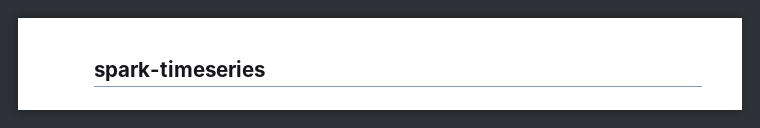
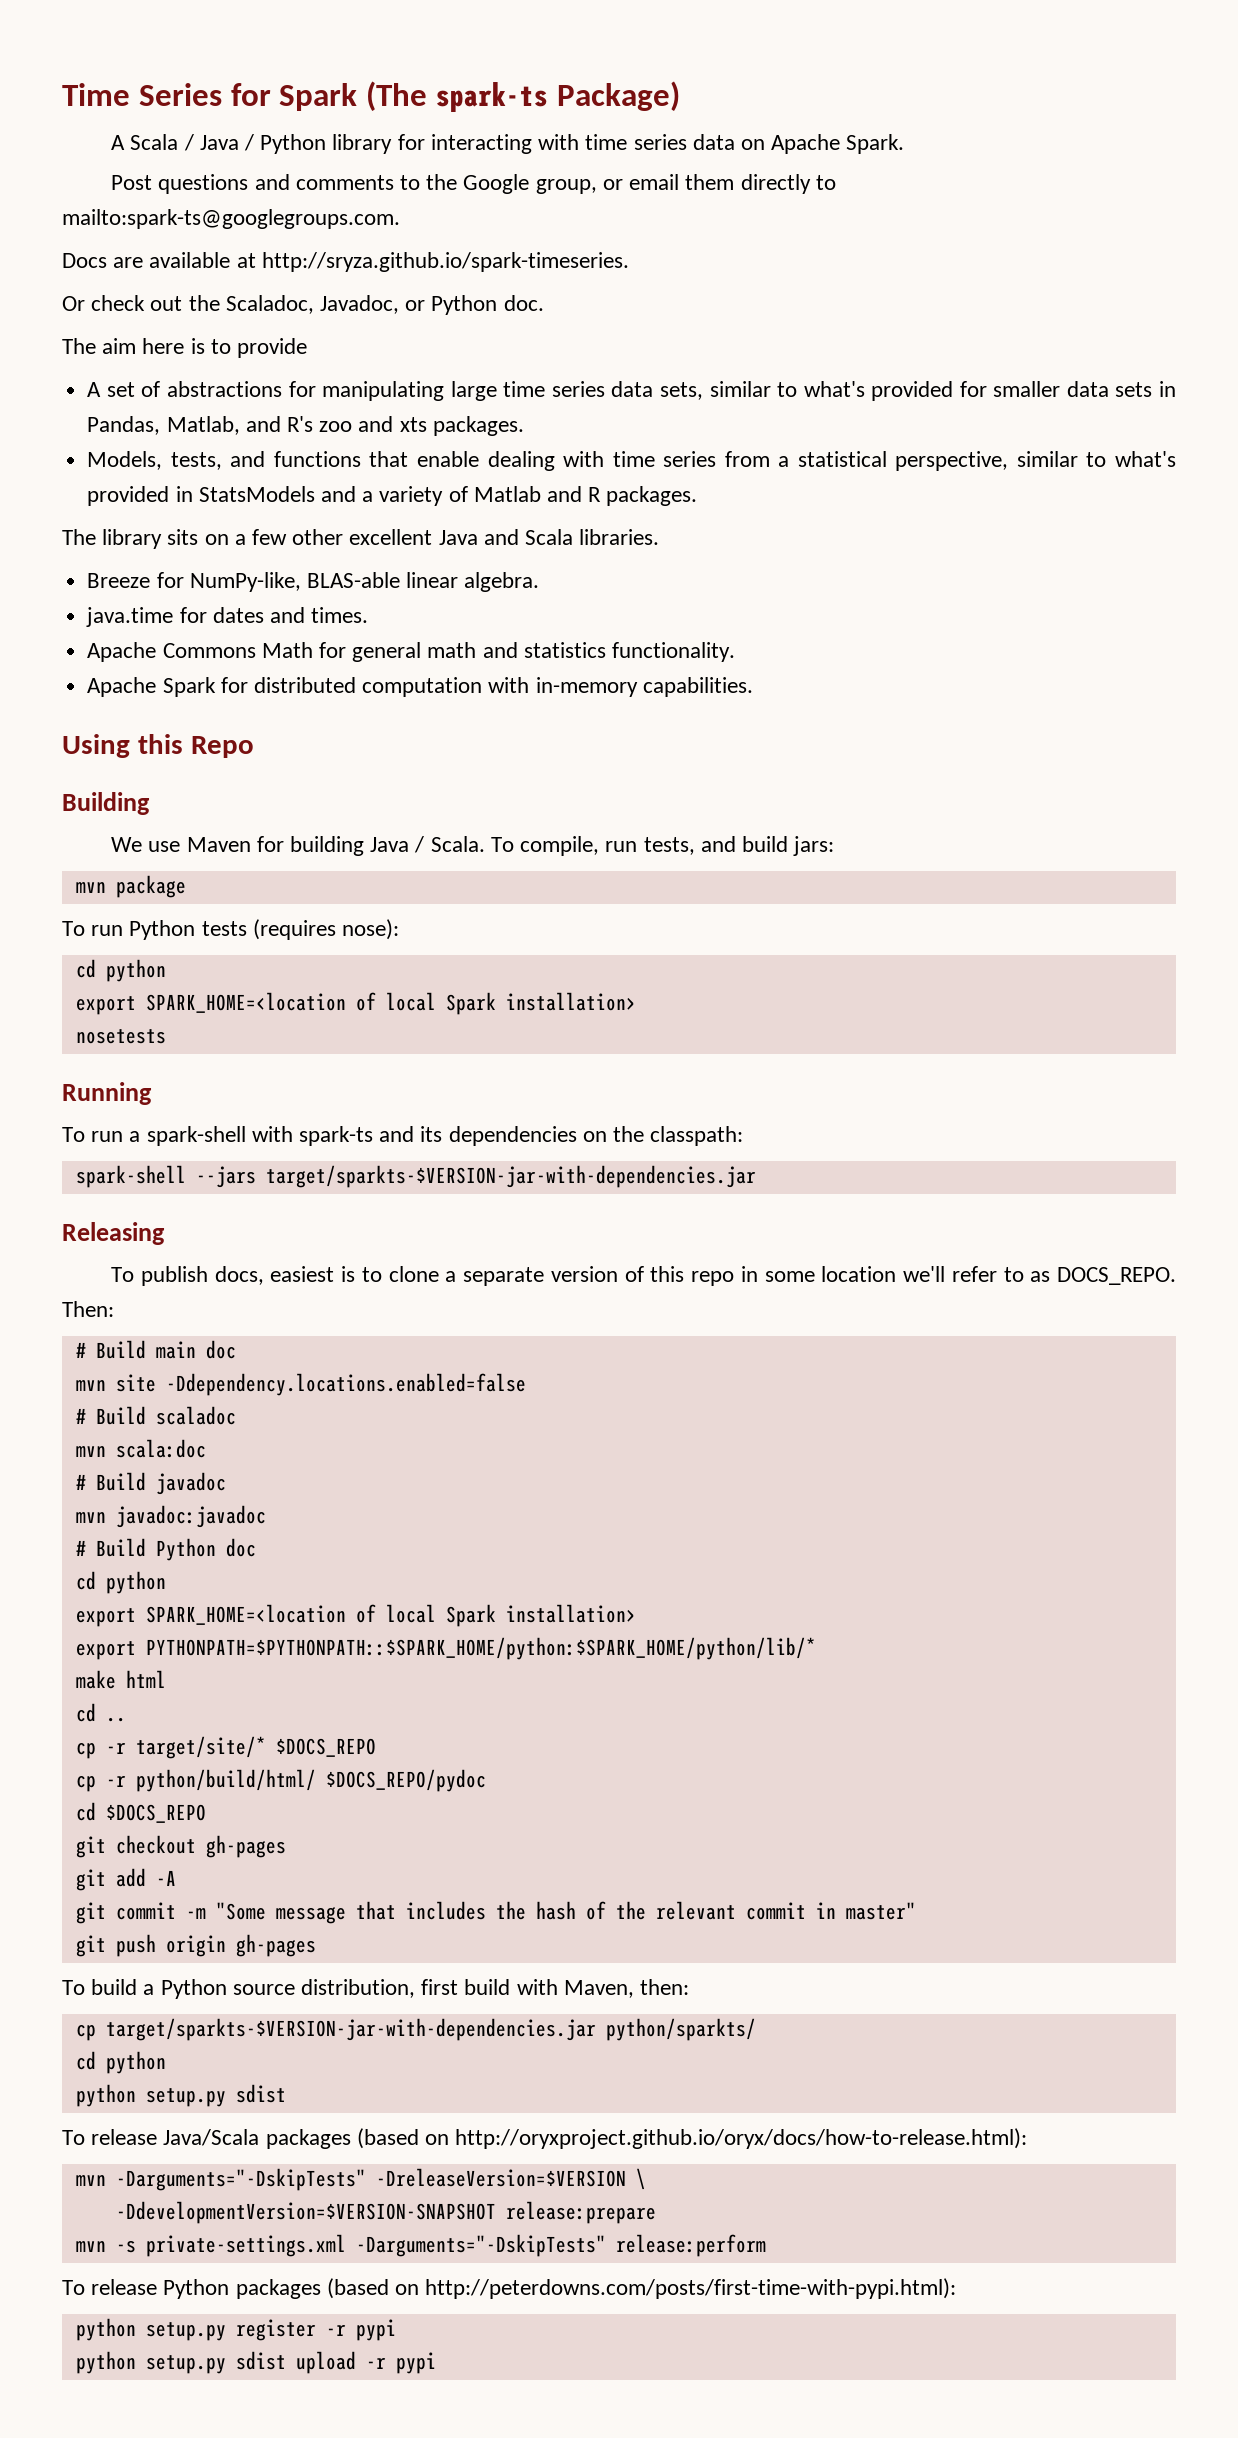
- spark-timeseries
+ Time Series for Spark (The spark-ts Package)
+ A Scala / Java / Python library for interacting with time series data on Apache Spark.
+ Post questions and comments to the Google group, or email them directly to mailto:spark-ts@googlegroups.com.
+ Docs are available at http://sryza.github.io/spark-timeseries.
+ Or check out the Scaladoc, Javadoc, or Python doc.
+ The aim here is to provide
+ A set of abstractions for manipulating large time series data sets, similar to what's provided for smaller data sets in Pandas, Matlab, and R's zoo and xts packages.
+ Models, tests, and functions that enable dealing with time series from a statistical perspective, similar to what's provided in StatsModels and a variety of Matlab and R packages.
+ The library sits on a few other excellent Java and Scala libraries.
+ Breeze for NumPy-like, BLAS-able linear algebra.
+ java.time for dates and times.
+ Apache Commons Math for general math and statistics functionality.
+ Apache Spark for distributed computation with in-memory capabilities.
+ Using this Repo
+ Building
+ We use Maven for building Java / Scala. To compile, run tests, and build jars:
+ mvn package
+ To run Python tests (requires nose):
+ cd python
+ export SPARK_HOME=<location of local Spark installation>
+ nosetests
+ Running
+ To run a spark-shell with spark-ts and its dependencies on the classpath:
+ spark-shell --jars target/sparkts-$VERSION-jar-with-dependencies.jar
+ Releasing
+ To publish docs, easiest is to clone a separate version of this repo in some location we'll refer to as DOCS_REPO. Then:
+ # Build main doc
+ mvn site -Ddependency.locations.enabled=false
+ # Build scaladoc
+ mvn scala:doc
+ # Build javadoc
+ mvn javadoc:javadoc
+ # Build Python doc
+ cd python
+ export SPARK_HOME=<location of local Spark installation>
+ export PYTHONPATH=$PYTHONPATH::$SPARK_HOME/python:$SPARK_HOME/python/lib/*
+ make html
+ cd ..
+ cp -r target/site/* $DOCS_REPO
+ cp -r python/build/html/ $DOCS_REPO/pydoc
+ cd $DOCS_REPO
+ git checkout gh-pages
+ git add -A
+ git commit -m "Some message that includes the hash of the relevant commit in master"
+ git push origin gh-pages
+ To build a Python source distribution, first build with Maven, then:
+ cp target/sparkts-$VERSION-jar-with-dependencies.jar python/sparkts/
+ cd python
+ python setup.py sdist
+ To release Java/Scala packages (based on http://oryxproject.github.io/oryx/docs/how-to-release.html):
+ mvn -Darguments="-DskipTests" -DreleaseVersion=$VERSION \
+ -DdevelopmentVersion=$VERSION-SNAPSHOT release:prepare
+ mvn -s private-settings.xml -Darguments="-DskipTests" release:perform
+ To release Python packages (based on http://peterdowns.com/posts/first-time-with-pypi.html):
+ python setup.py register -r pypi
+ python setup.py sdist upload -r pypi

